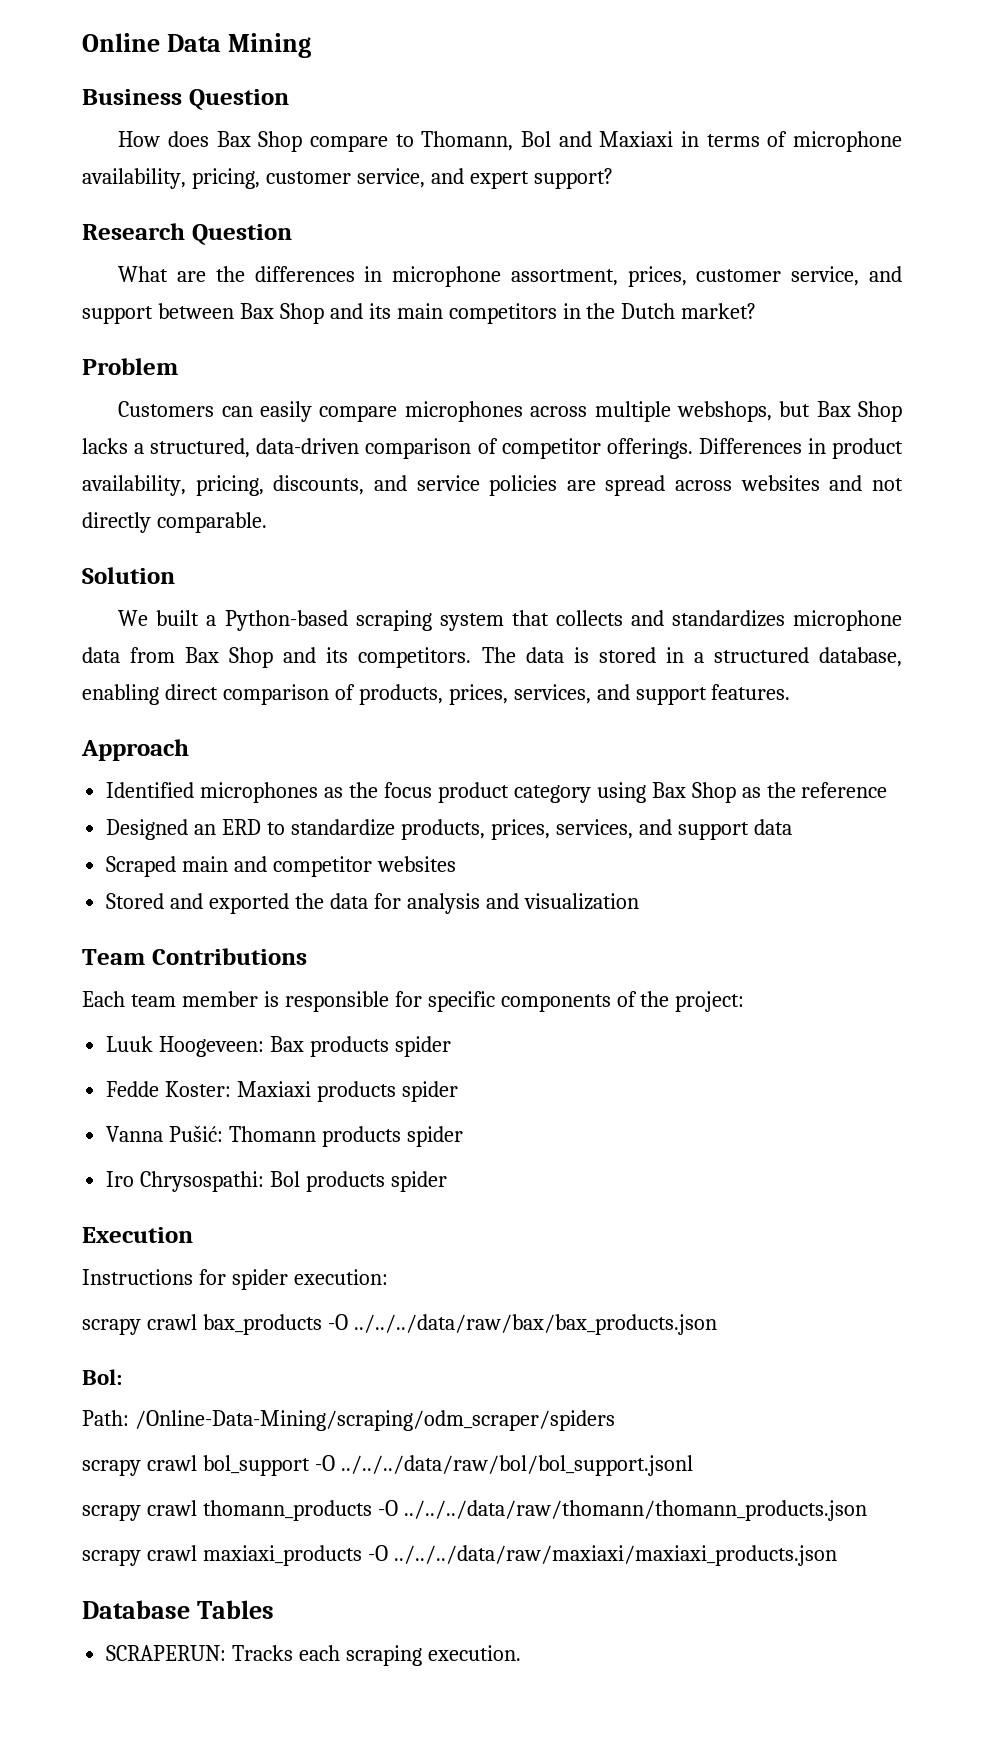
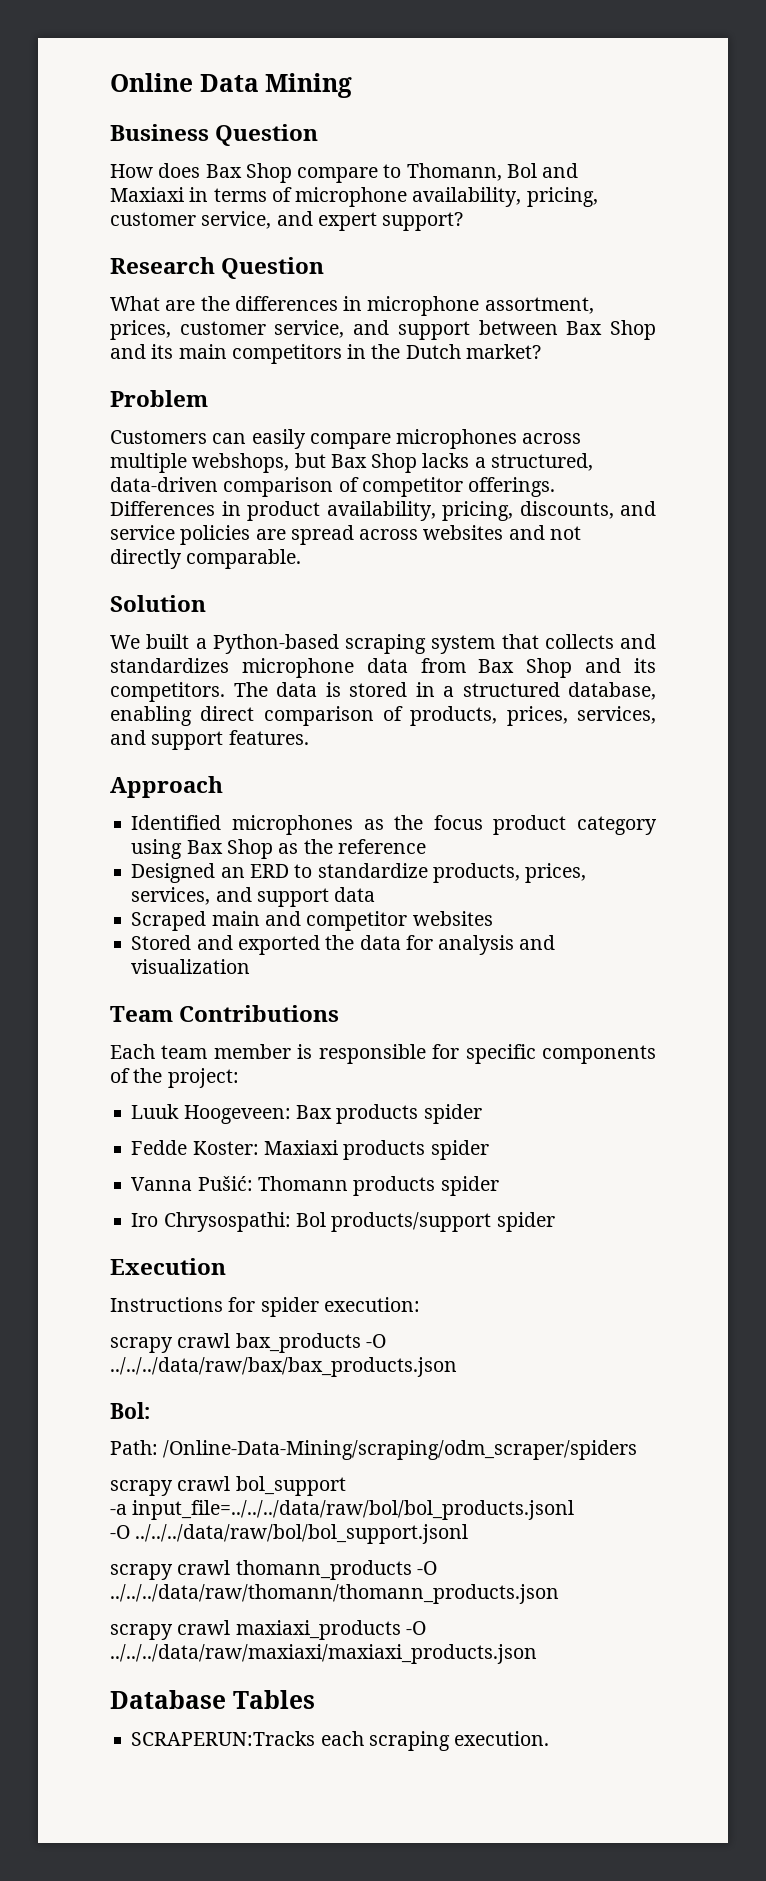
- Iro Chrysospathi: Bol products spider
+ Iro Chrysospathi: Bol products/support spider
- scrapy crawl bol_support -O ../../../data/raw/bol/bol_support.jsonl
+ scrapy crawl bol_support
+ -a input_file=../../../data/raw/bol/bol_products.jsonl
+ -O ../../../data/raw/bol/bol_support.jsonl
- SCRAPERUN: Tracks each scraping execution.
+ SCRAPERUN:Tracks each scraping execution.

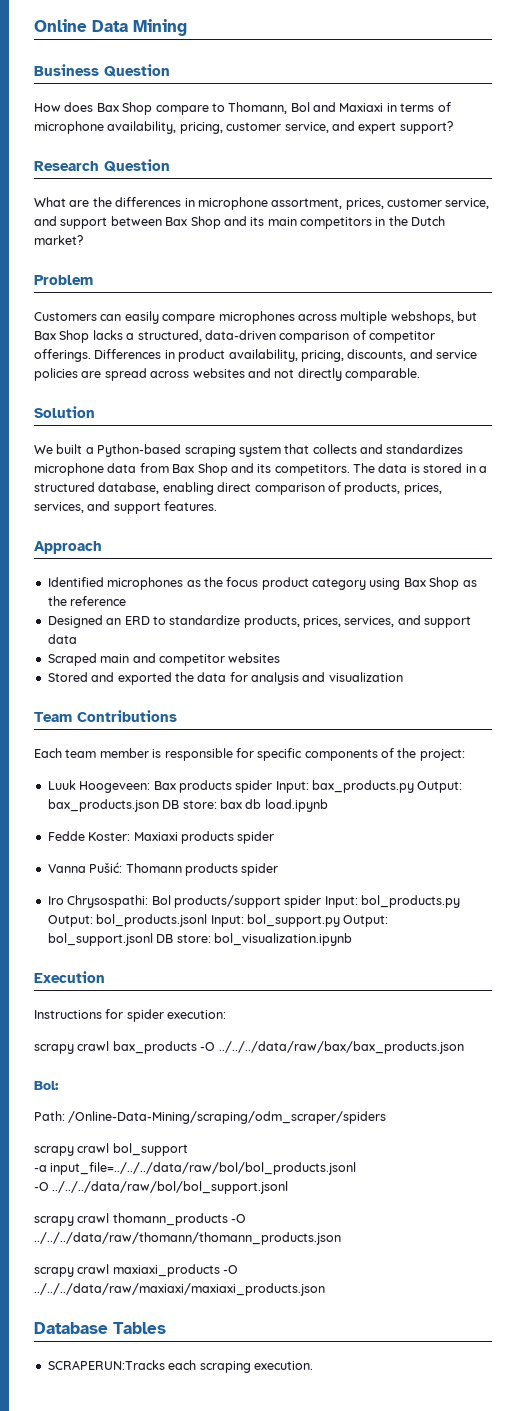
- Luuk Hoogeveen: Bax products spider
+ Luuk Hoogeveen: Bax products spider Input: bax_products.py Output: bax_products.json DB store: bax db load.ipynb
- Iro Chrysospathi: Bol products/support spider
+ Iro Chrysospathi: Bol products/support spider Input: bol_products.py Output: bol_products.jsonl Input: bol_support.py Output: bol_support.jsonl DB store: bol_visualization.ipynb

